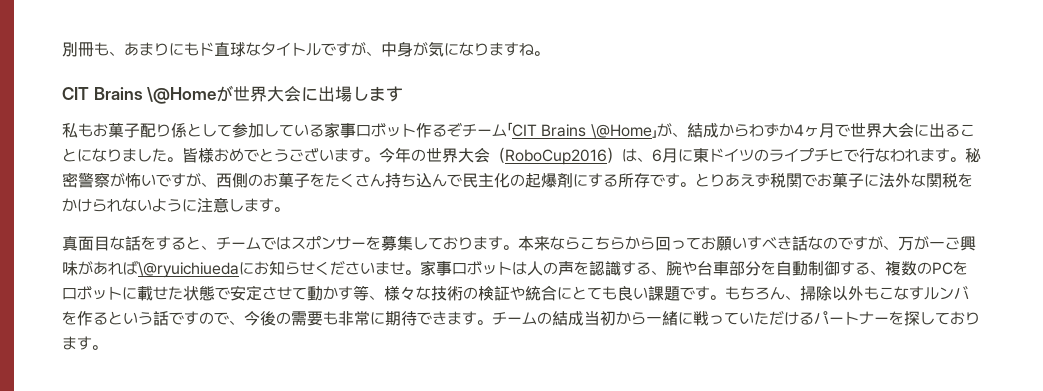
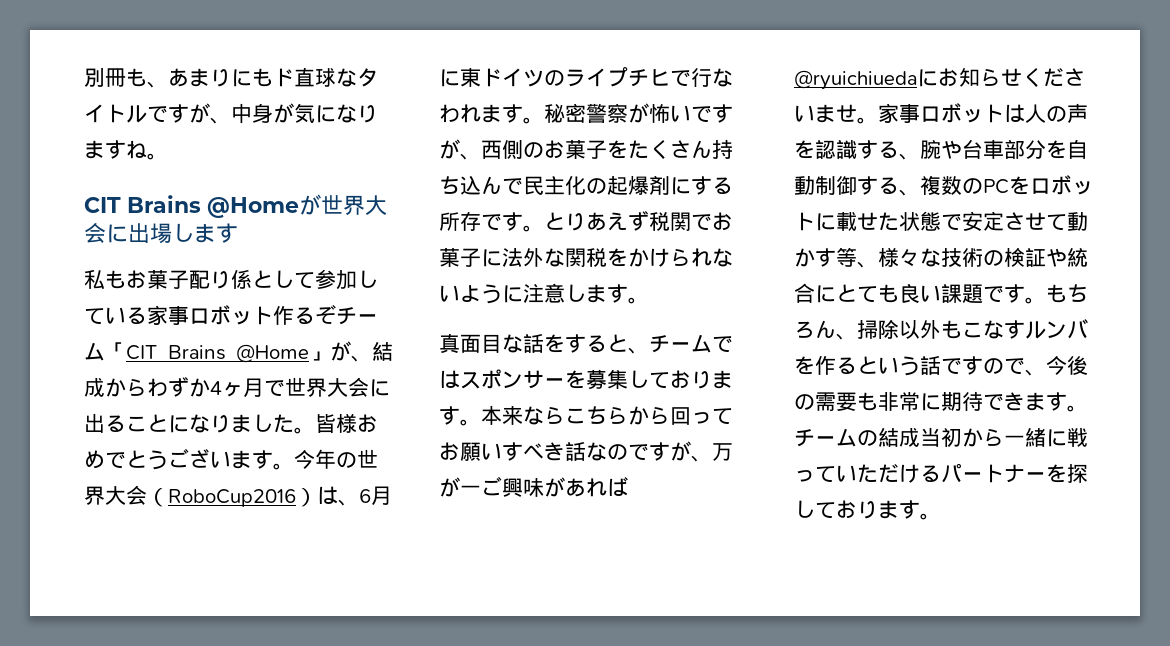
- CIT Brains \@Homeが世界大会に出場します
+ CIT Brains @Homeが世界大会に出場します
- 私もお菓子配り係として参加している家事ロボット作るぞチーム「CIT Brains \@Home」が、結成からわずか4ヶ月で世界大会に出ることになりました。
+ 私もお菓子配り係として参加している家事ロボット作るぞチーム「CIT Brains @Home」が、結成からわずか4ヶ月で世界大会に出ることになりました。
- 本来ならこちらから回ってお願いすべき話なのですが、万が一ご興味があれば\@ryuichiuedaにお知らせくださいませ。
+ 本来ならこちらから回ってお願いすべき話なのですが、万が一ご興味があれば@ryuichiuedaにお知らせくださいませ。

